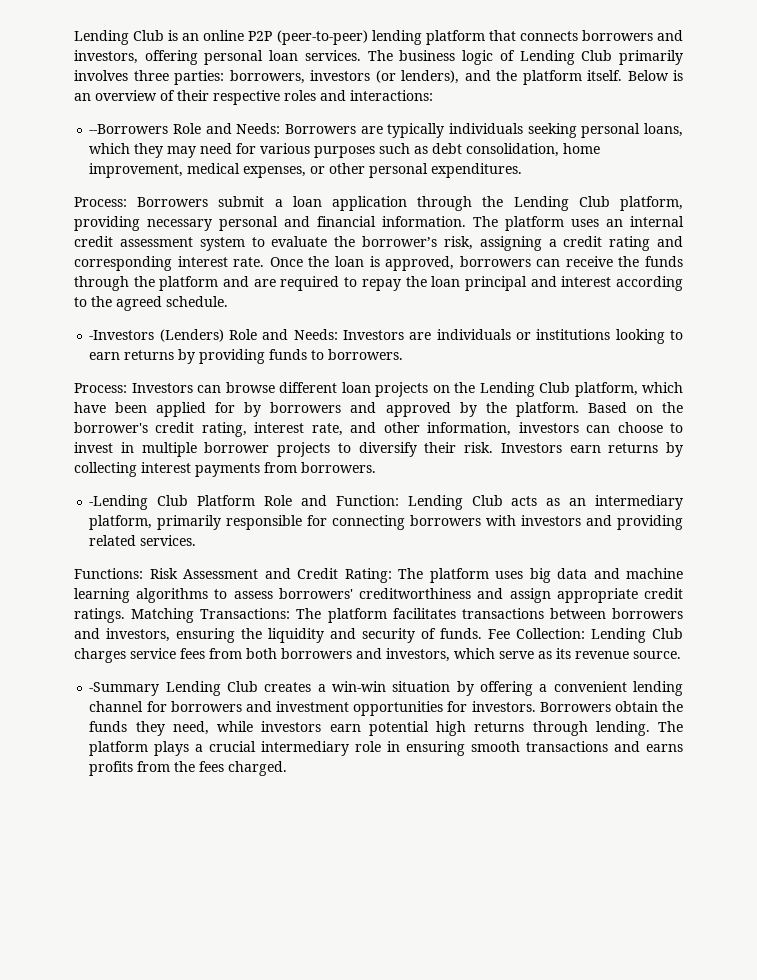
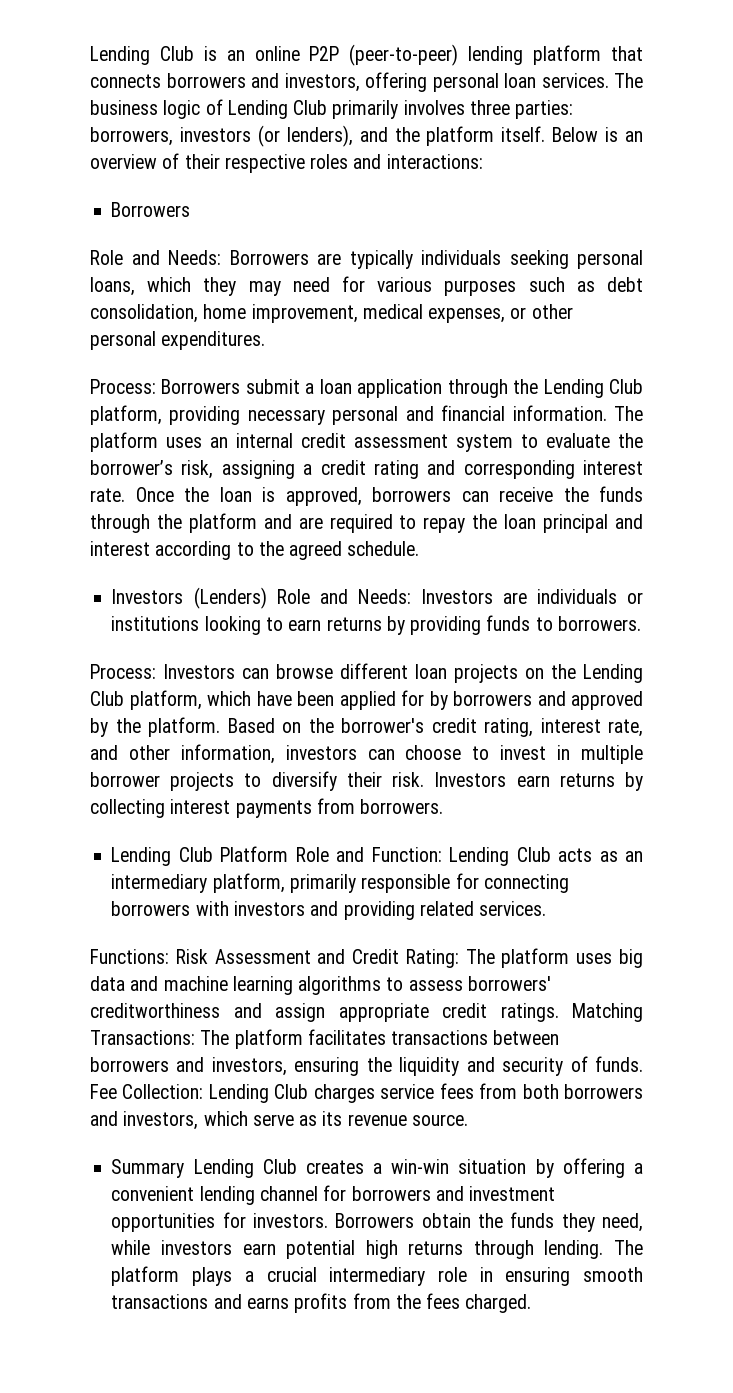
  Below is an overview of their respective roles and interactions:
- --Borrowers Role and Needs: Borrowers are typically individuals seeking personal loans, which they may need for various purposes such as debt consolidation, home improvement, medical expenses, or other personal expenditures.
+ Borrowers
+ Role and Needs: Borrowers are typically individuals seeking personal loans, which they may need for various purposes such as debt consolidation, home improvement, medical expenses, or other personal expenditures.
- -Investors (Lenders) Role and Needs: Investors are individuals or institutions looking to earn returns by providing funds to borrowers.
+ Investors (Lenders) Role and Needs: Investors are individuals or institutions looking to earn returns by providing funds to borrowers.
- -Lending Club Platform Role and Function: Lending Club acts as an intermediary platform, primarily responsible for connecting borrowers with investors and providing related services.
+ Lending Club Platform Role and Function: Lending Club acts as an intermediary platform, primarily responsible for connecting borrowers with investors and providing related services.
- -Summary Lending Club creates a win-win situation by offering a convenient lending channel for borrowers and investment opportunities for investors.
+ Summary Lending Club creates a win-win situation by offering a convenient lending channel for borrowers and investment opportunities for investors.

